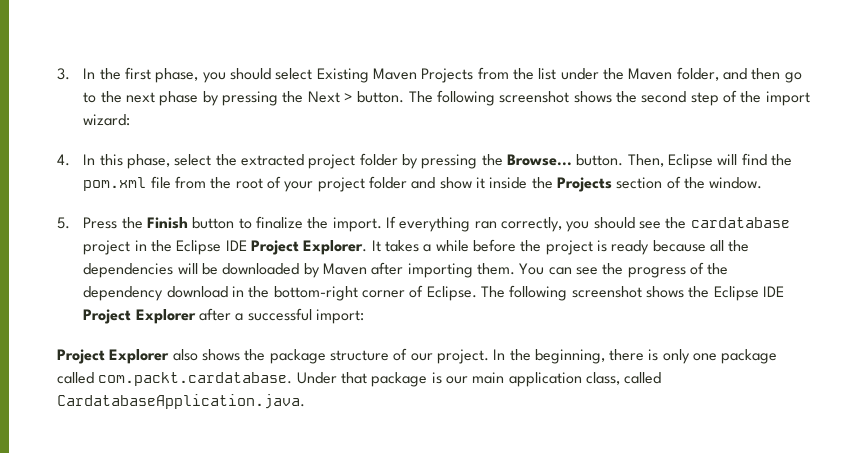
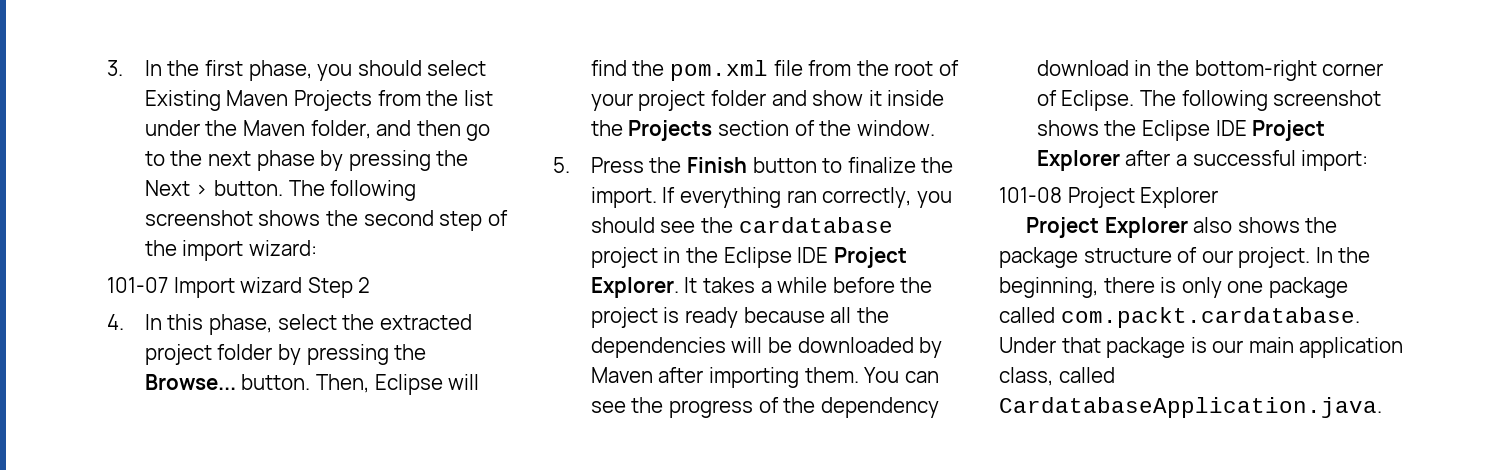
+ 101-07 Import wizard Step 2
+ 101-08 Project Explorer

